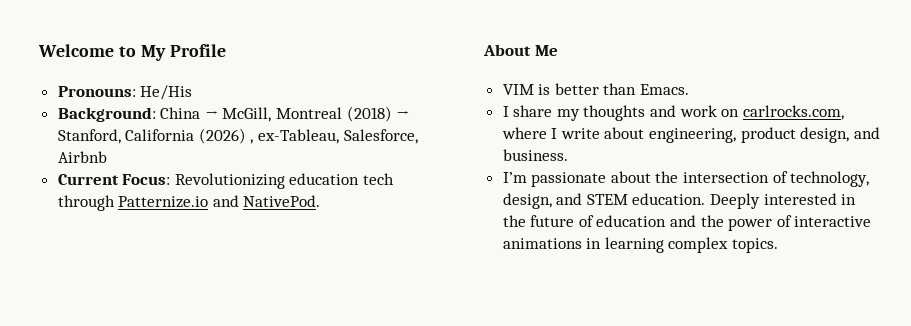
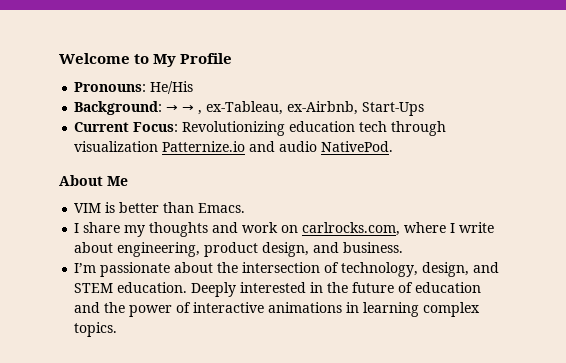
- Background: China → McGill, Montreal (2018) → Stanford, California (2026) , ex-Tableau, Salesforce, Airbnb
+ Background: → → , ex-Tableau, ex-Airbnb, Start-Ups
- Current Focus: Revolutionizing education tech through Patternize.io and NativePod.
+ Current Focus: Revolutionizing education tech through visualization Patternize.io and audio NativePod.

